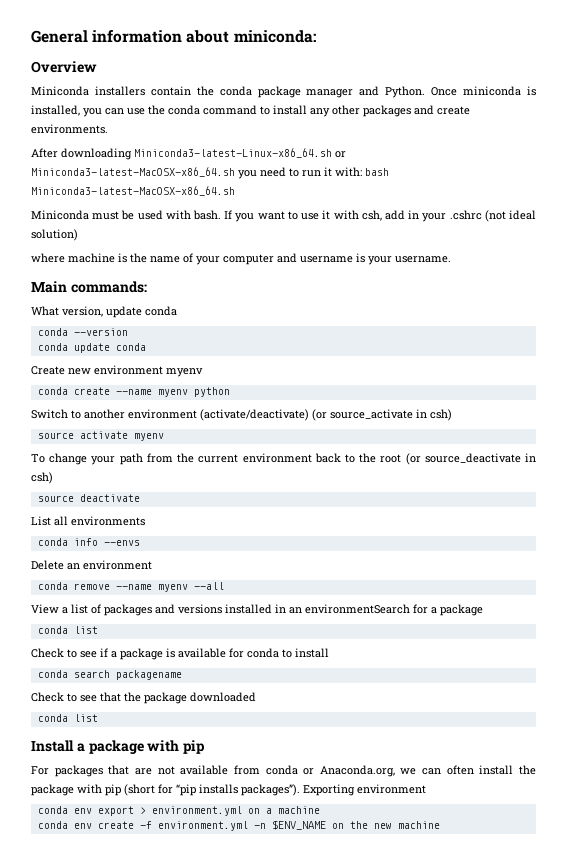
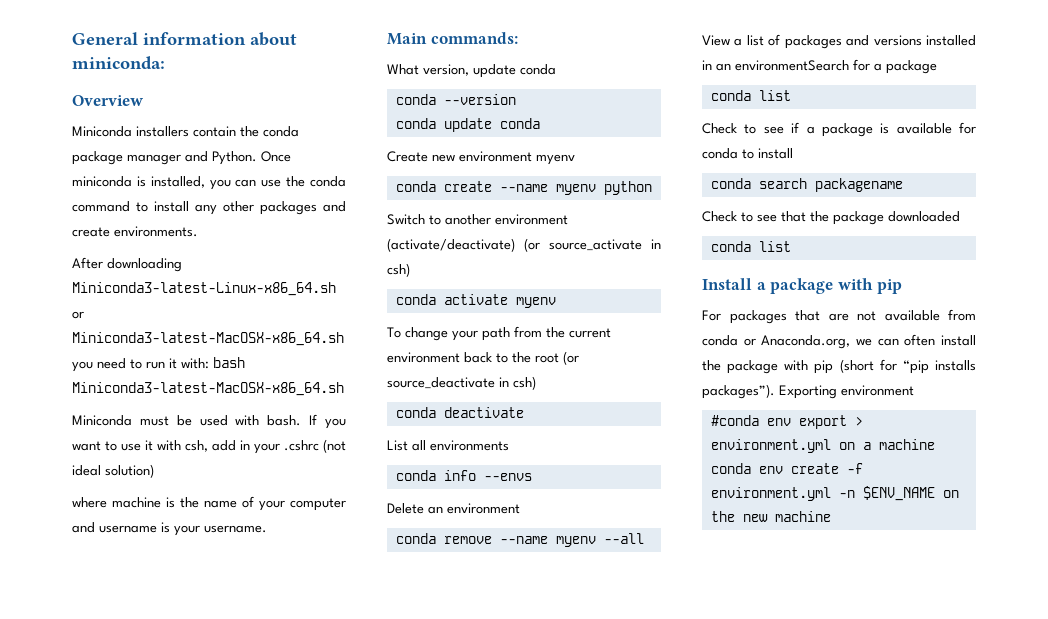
- source activate myenv
+ conda activate myenv
- source deactivate
+ conda deactivate
- conda env export > environment.yml on a machine
+ #conda env export > environment.yml on a machine

